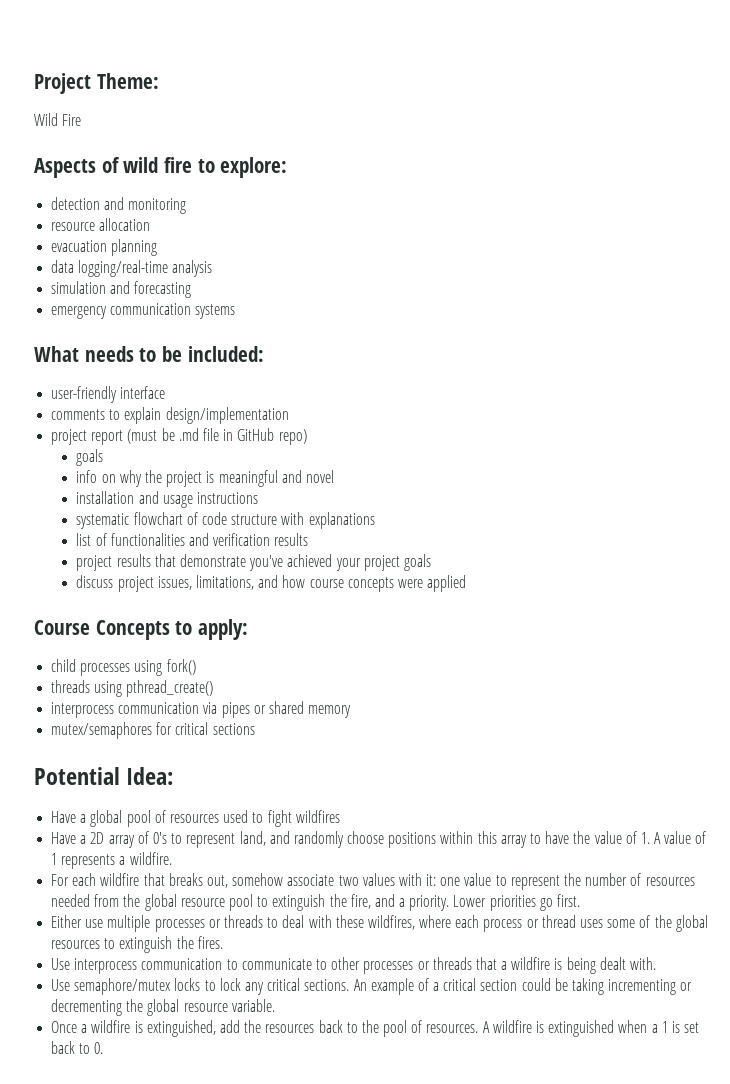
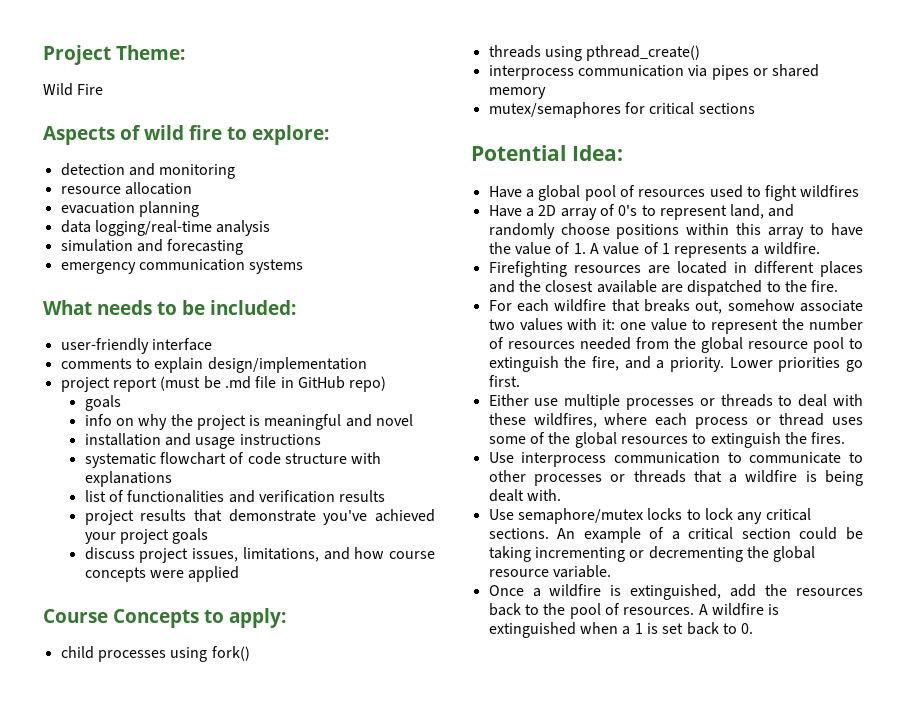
+ Firefighting resources are located in different places and the closest available are dispatched to the fire.

